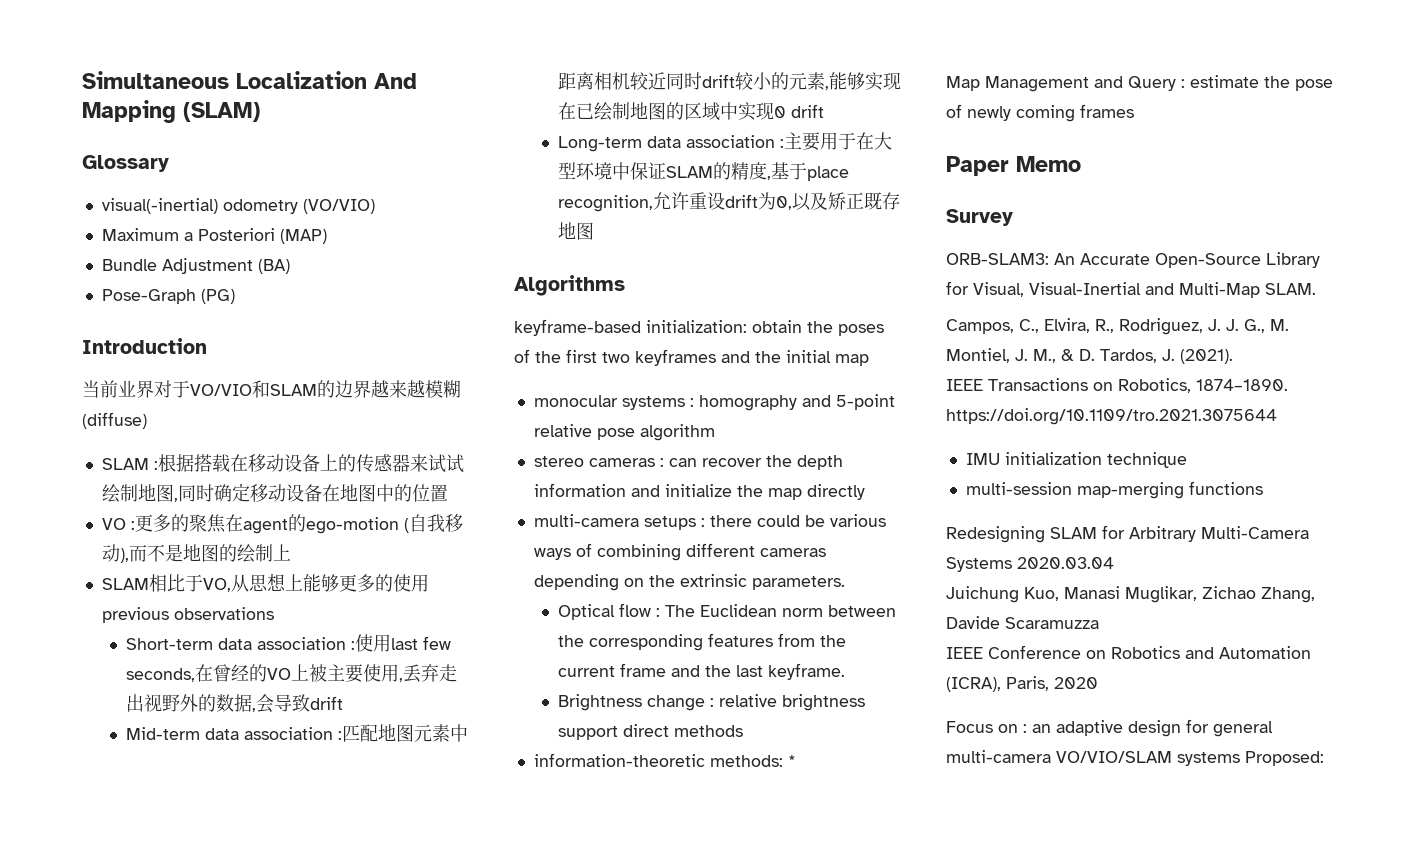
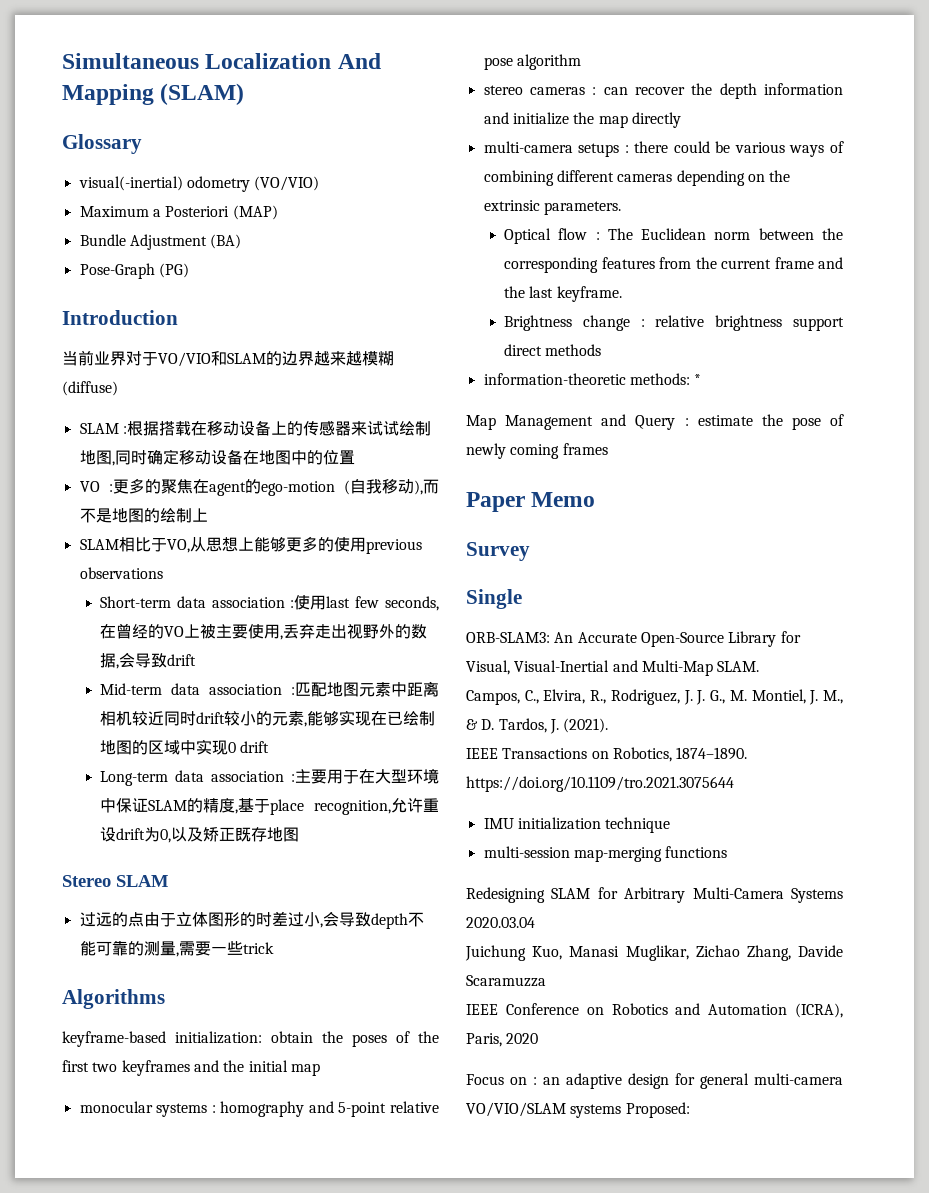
+ Stereo SLAM
+ 过远的点由于立体图形的时差过小,会导致depth不能可靠的测量,需要一些trick
+ Single

